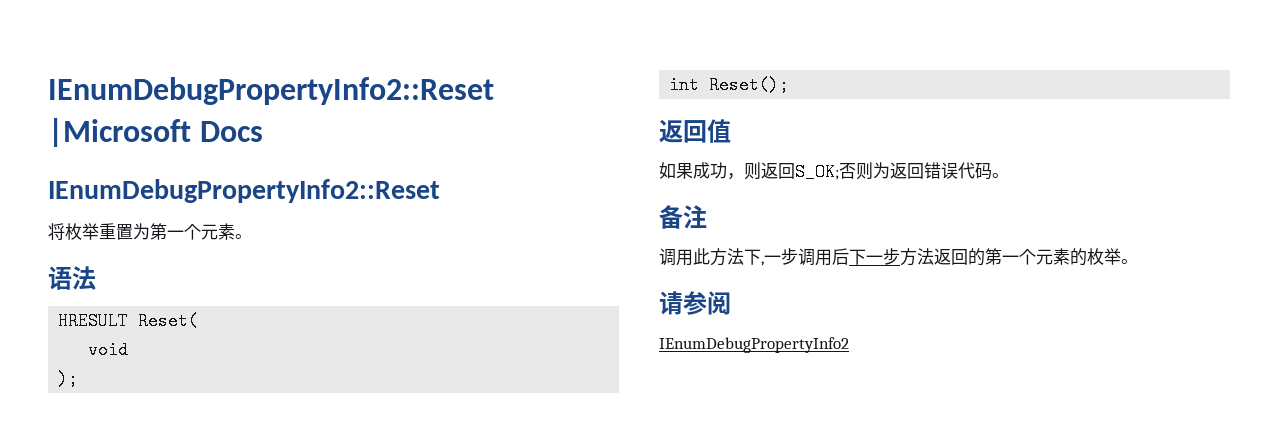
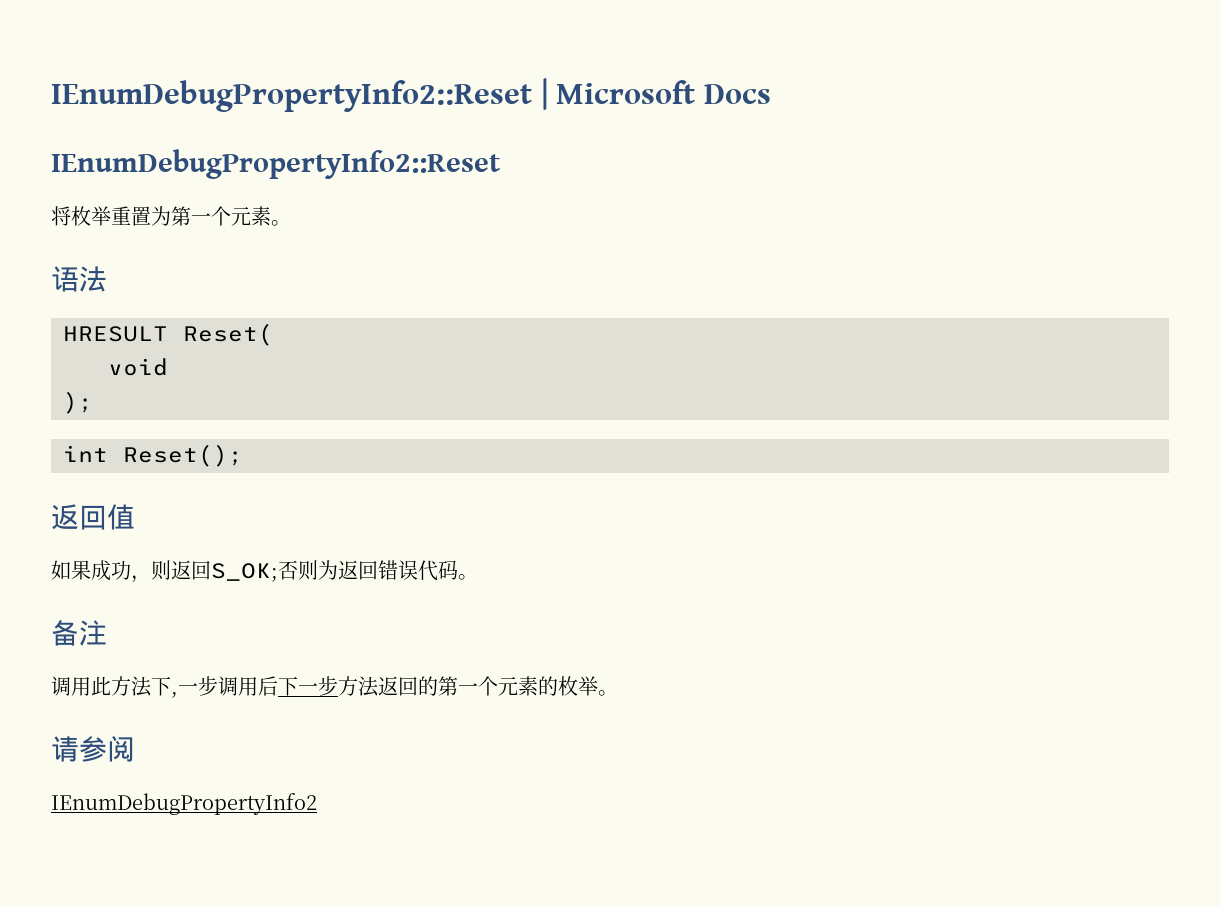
- IEnumDebugPropertyInfo2::Reset |Microsoft Docs
+ IEnumDebugPropertyInfo2::Reset | Microsoft Docs

